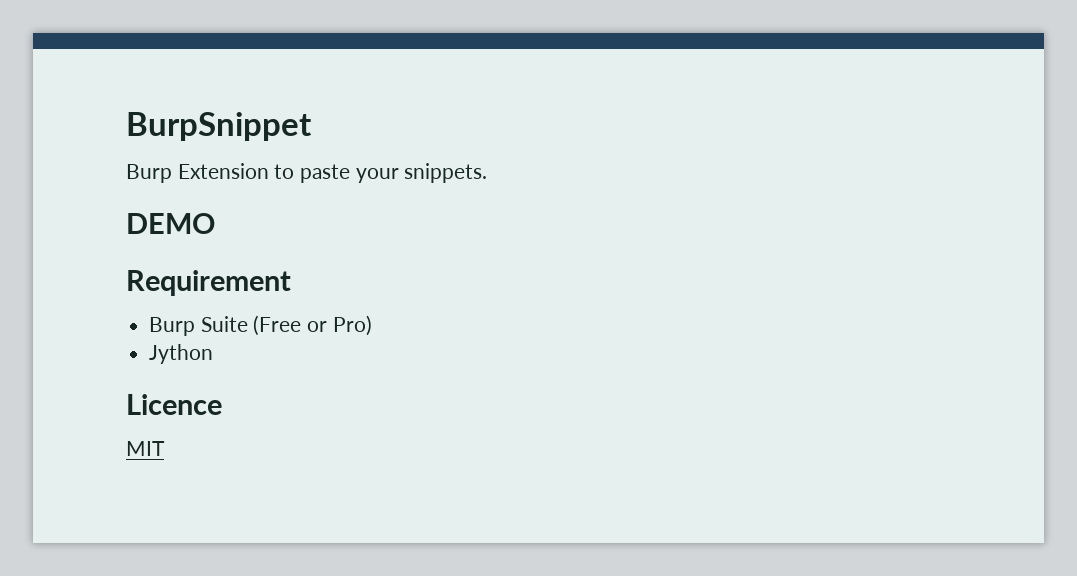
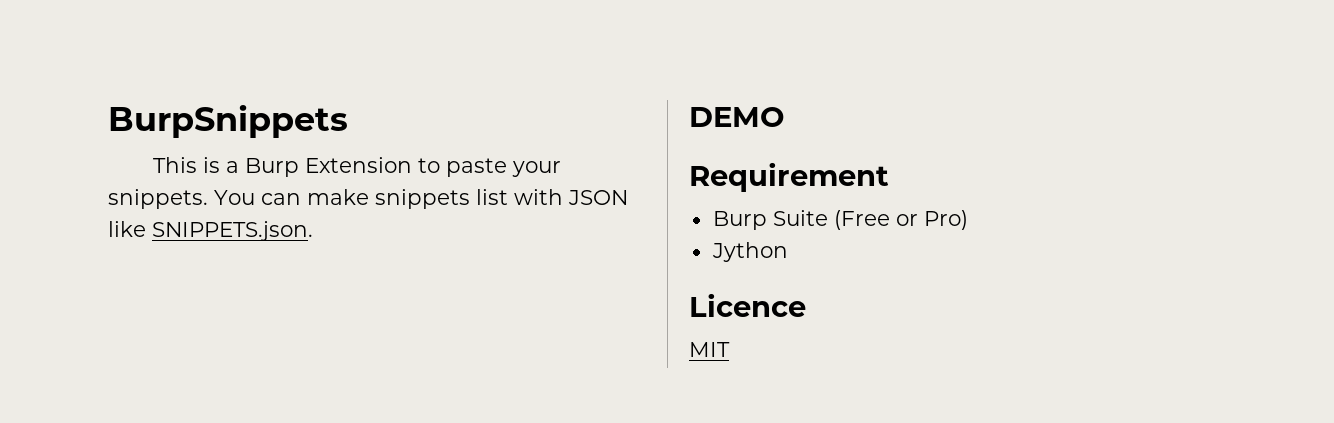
- BurpSnippet
- Burp Extension to paste your snippets.
+ BurpSnippets
+ This is a Burp Extension to paste your snippets. You can make snippets list with JSON like SNIPPETS.json.

